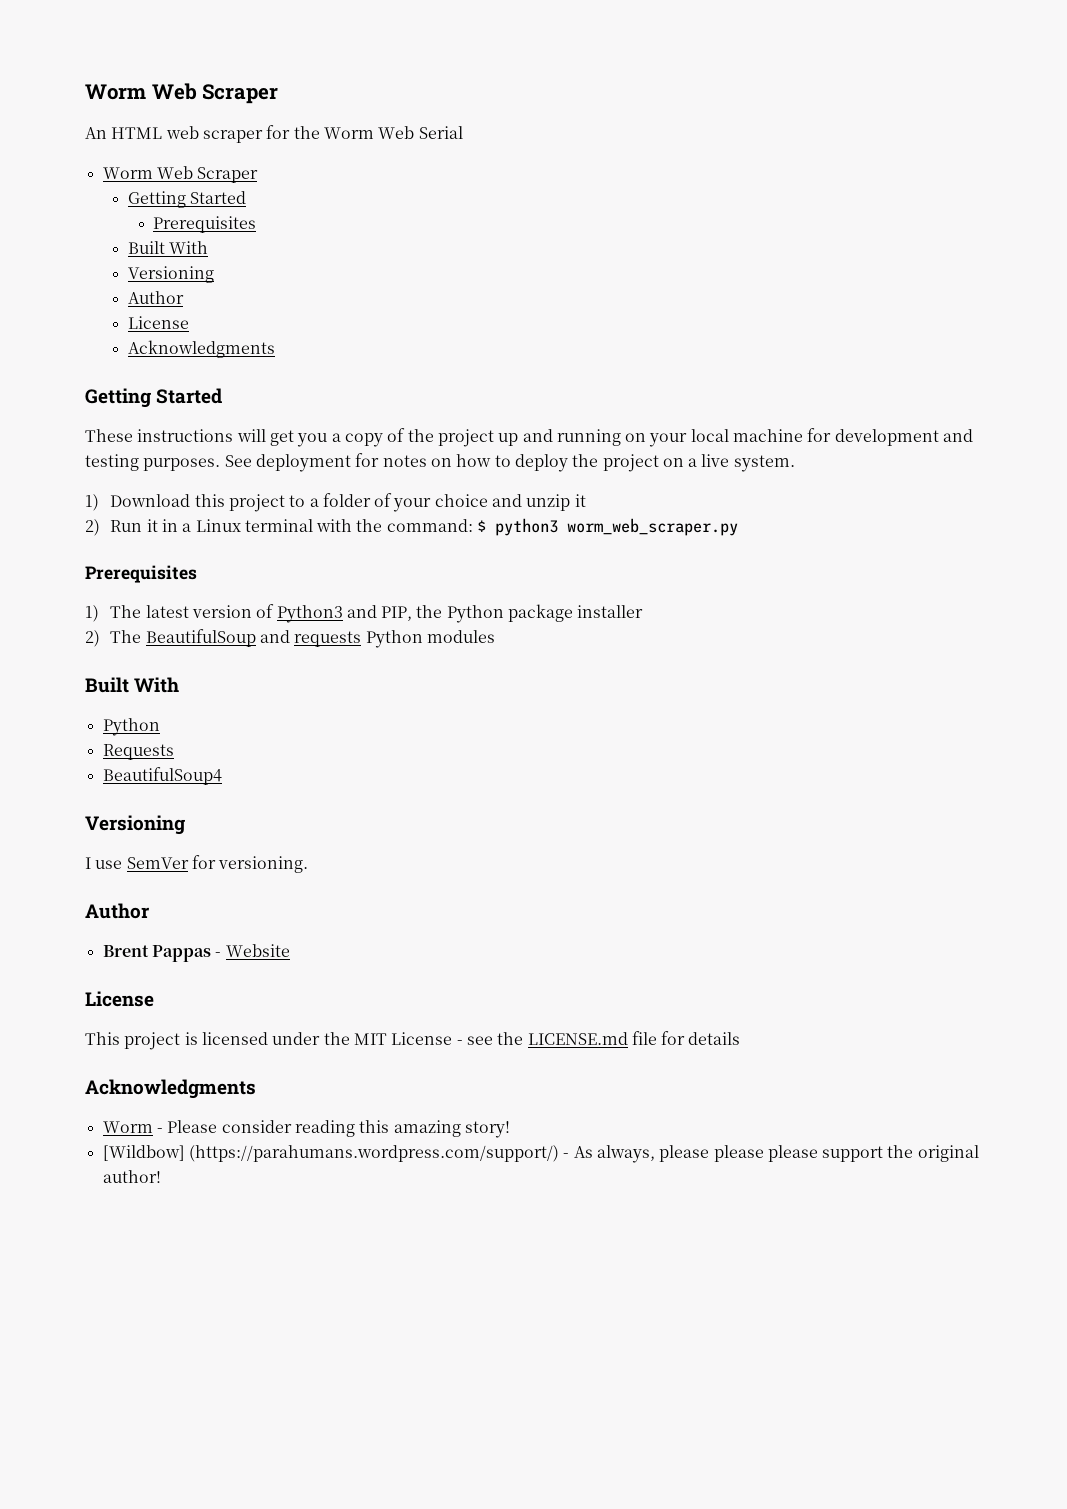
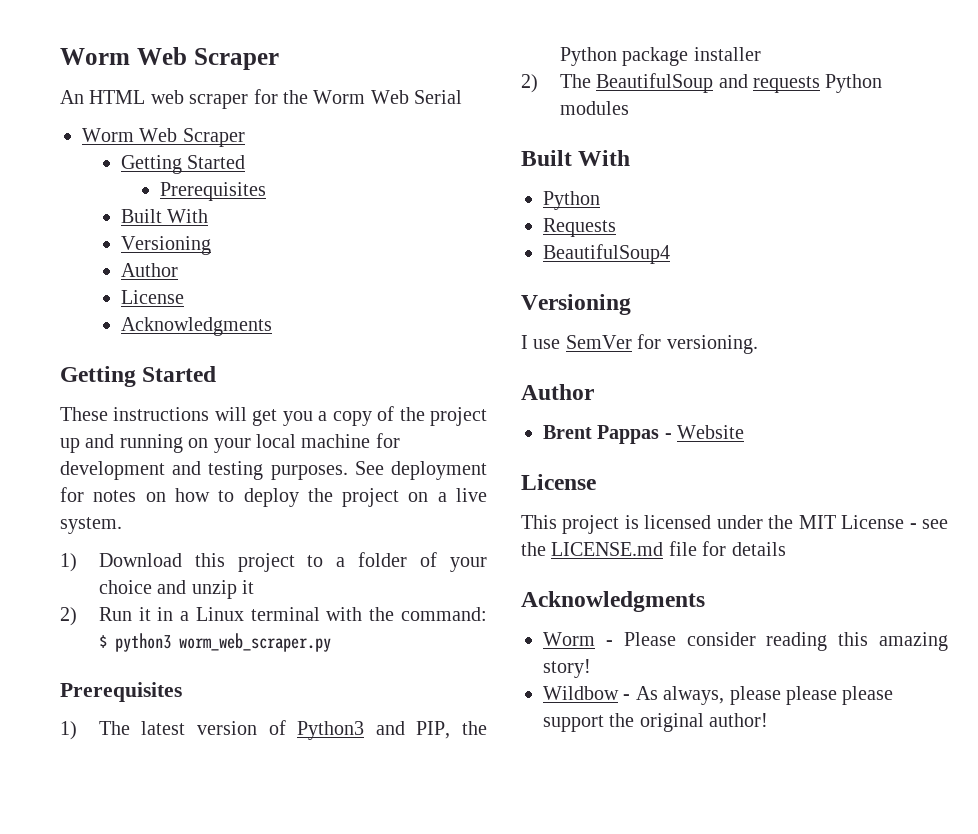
- [Wildbow] (https://parahumans.wordpress.com/support/) - As always, please please please support the original author!
+ Wildbow - As always, please please please support the original author!

